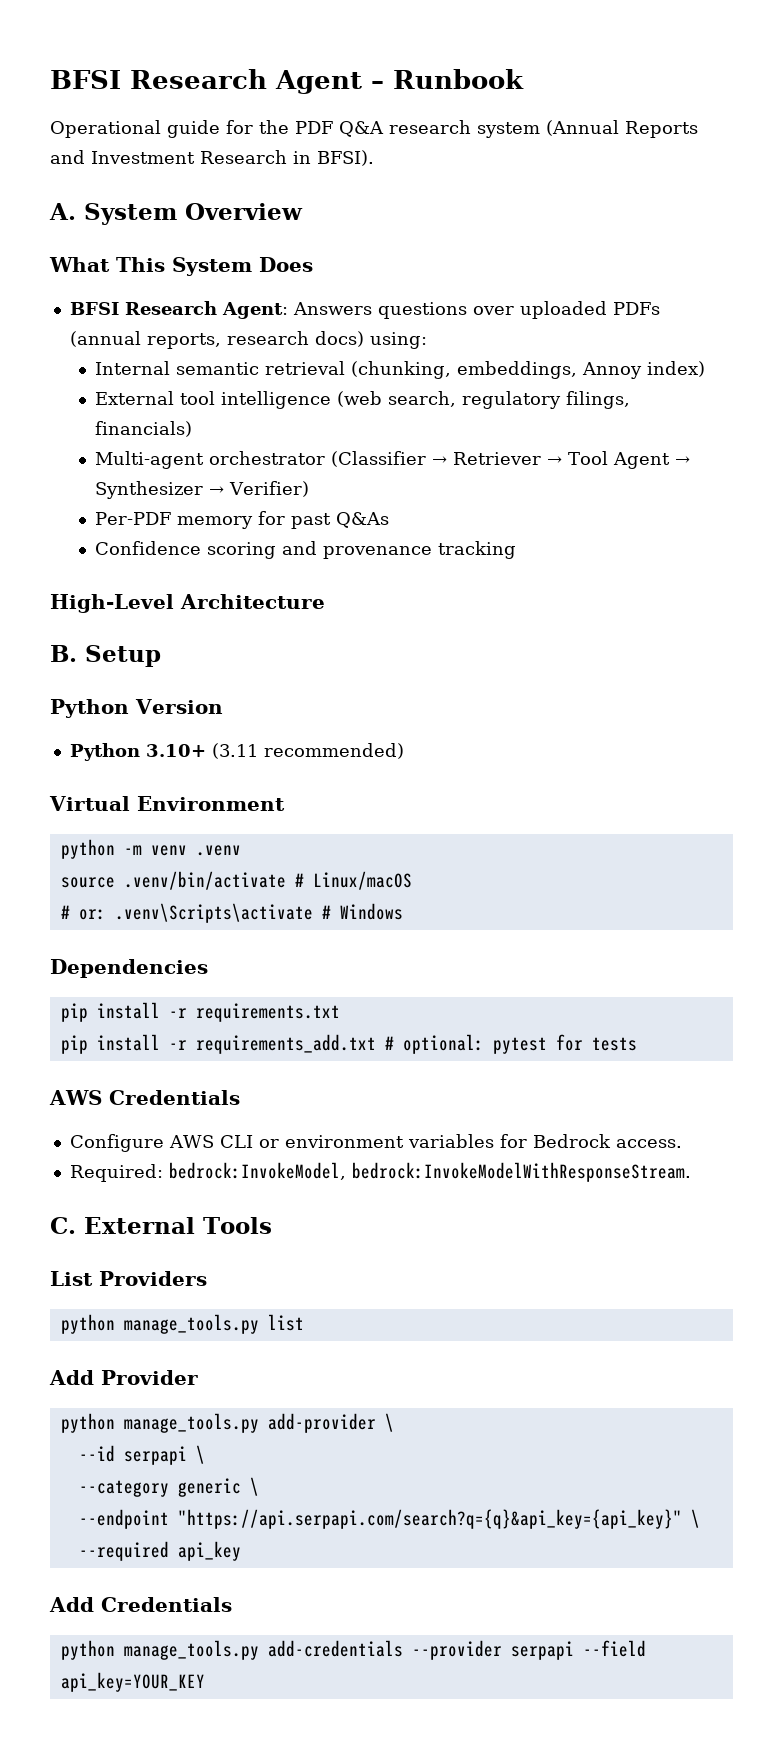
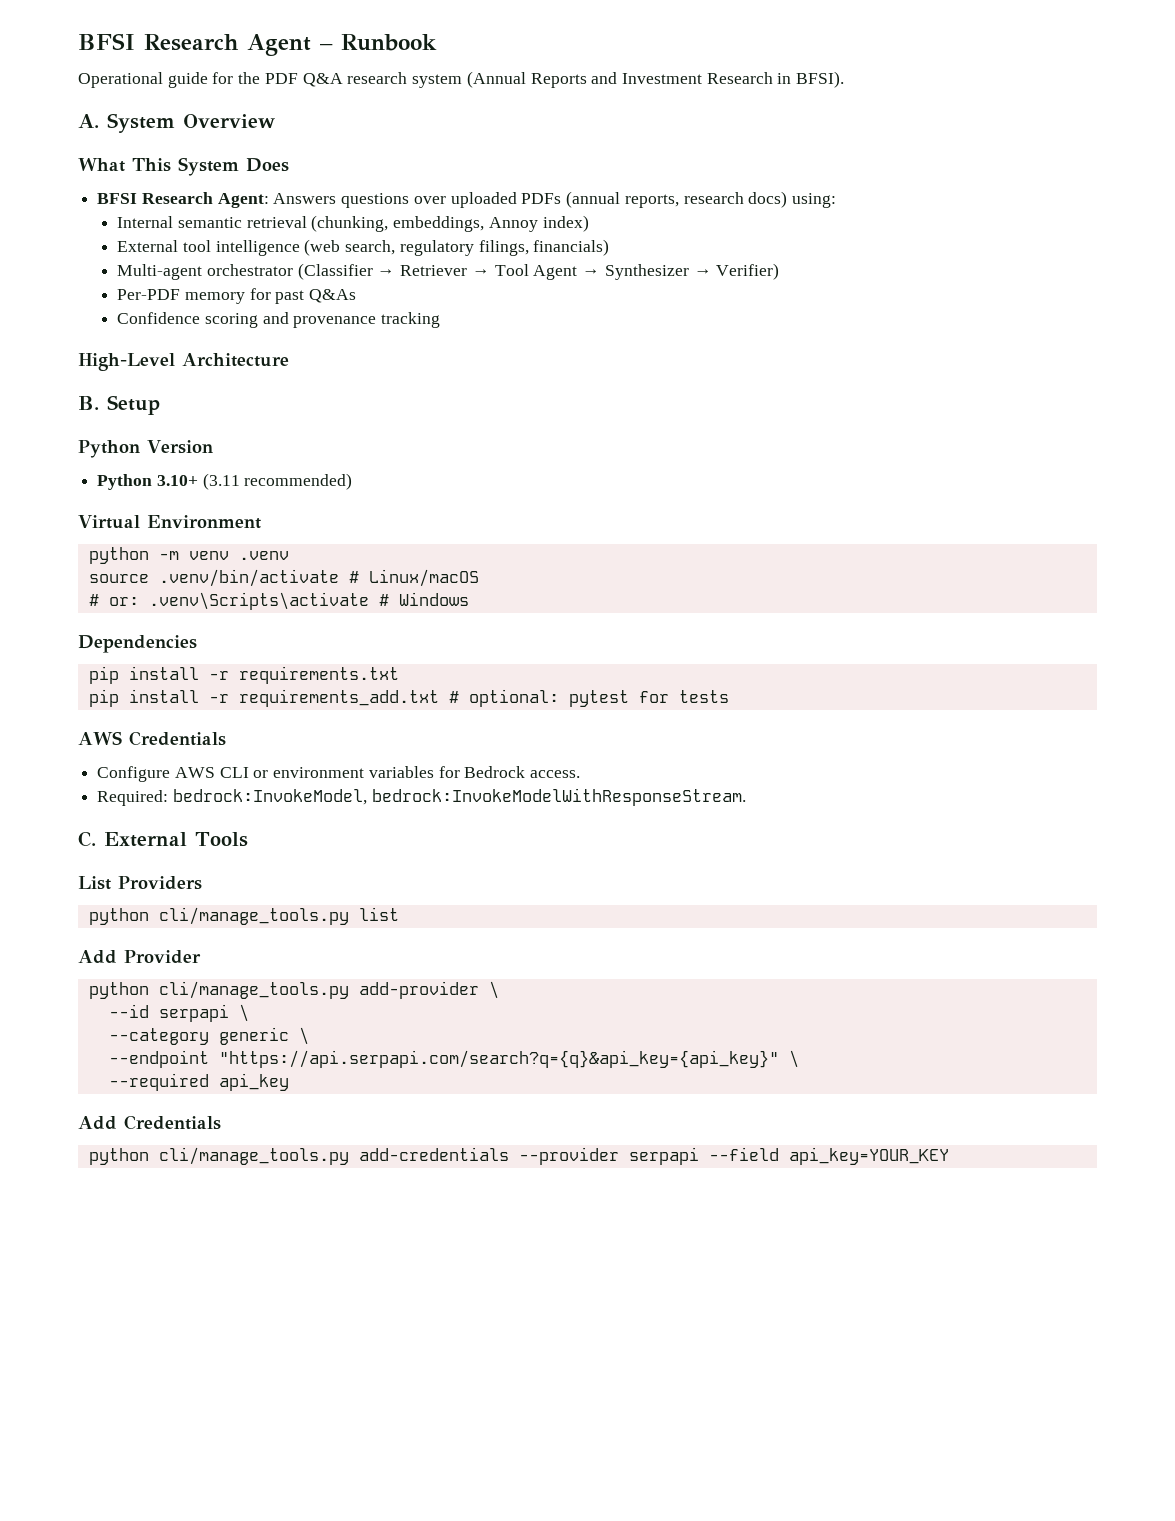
- python manage_tools.py list
+ python cli/manage_tools.py list
- python manage_tools.py add-provider \
+ python cli/manage_tools.py add-provider \
- python manage_tools.py add-credentials --provider serpapi --field api_key=YOUR_KEY
+ python cli/manage_tools.py add-credentials --provider serpapi --field api_key=YOUR_KEY

